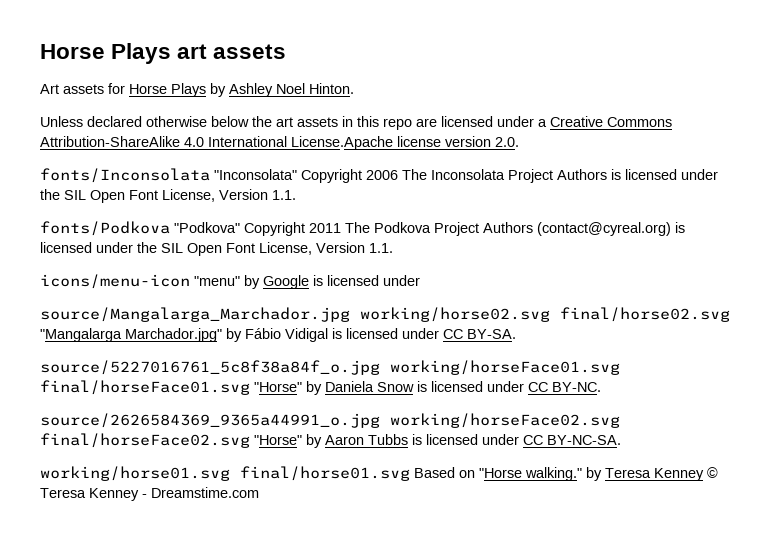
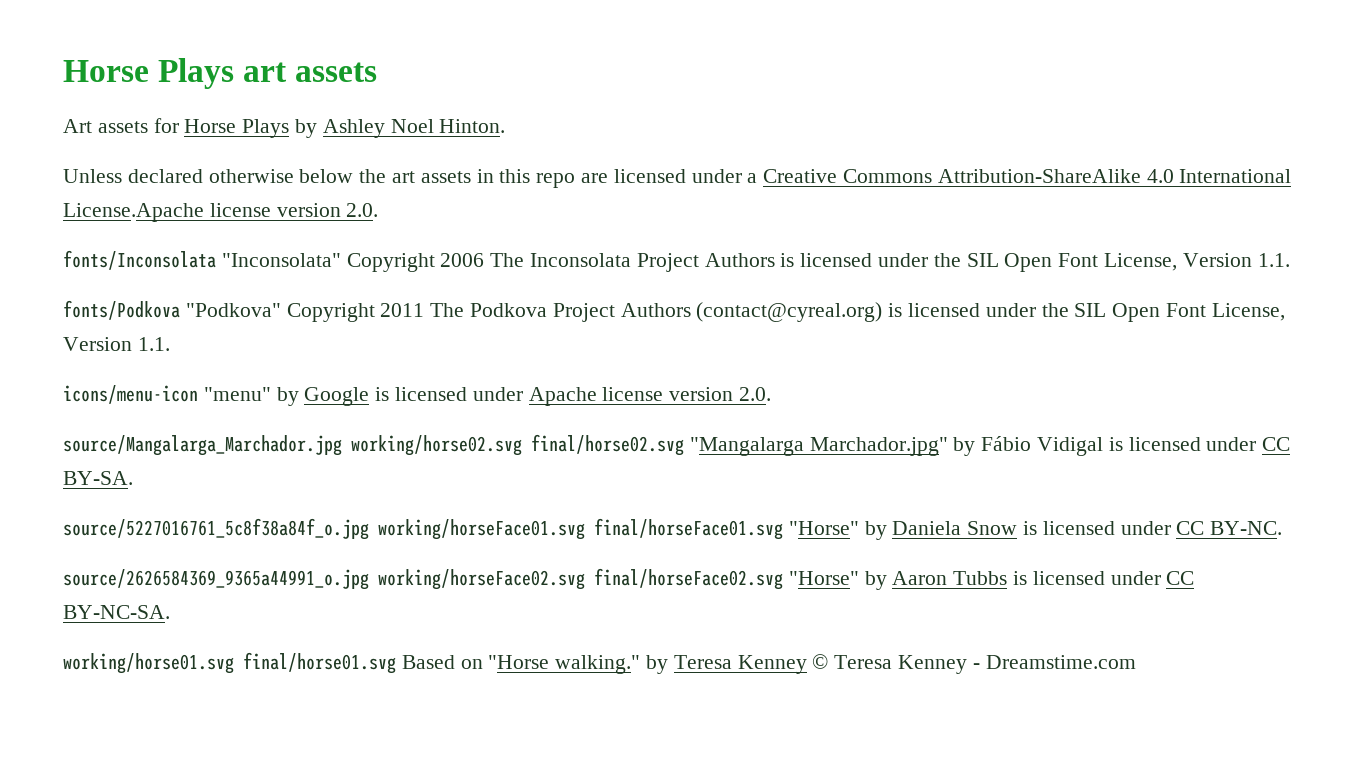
- icons/menu-icon "menu" by Google is licensed under
+ icons/menu-icon "menu" by Google is licensed under Apache license version 2.0.

